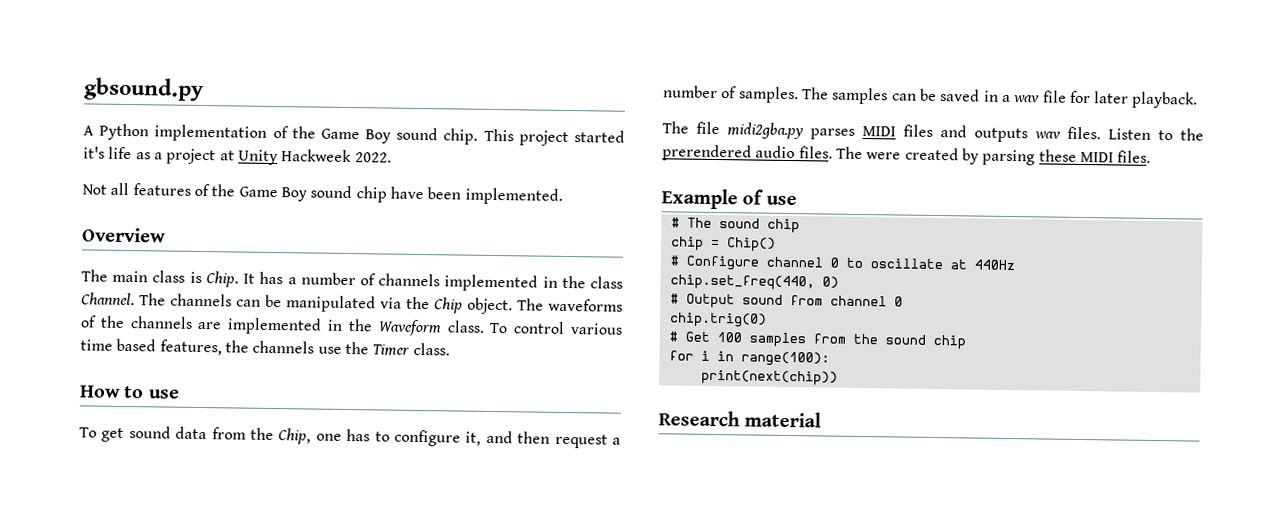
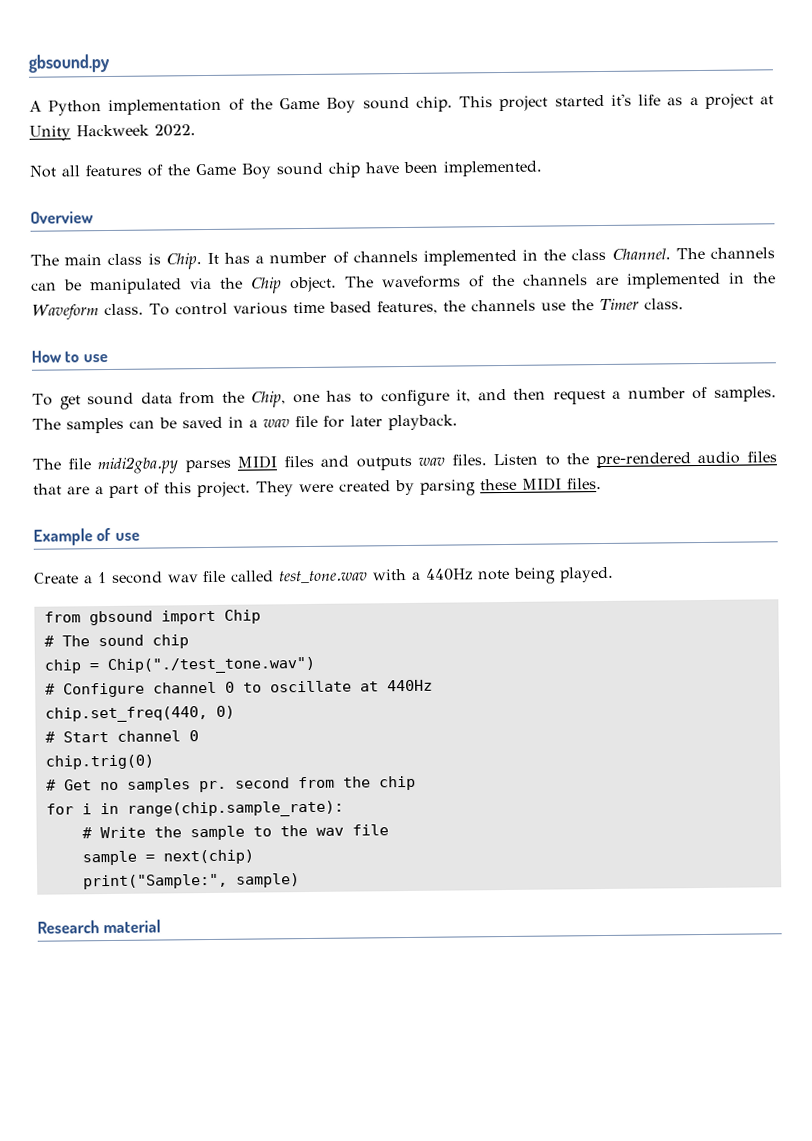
- Listen to the prerendered audio files. The were created by parsing these MIDI files.
+ Listen to the pre-rendered audio files that are a part of this project. They were created by parsing these MIDI files.
+ Create a 1 second wav file called test_tone.wav with a 440Hz note being played.
+ from gbsound import Chip
- chip = Chip()
+ chip = Chip("./test_tone.wav")
- # Output sound from channel 0
+ # Start channel 0
- # Get 100 samples from the sound chip
+ # Get no samples pr. second from the chip
- for i in range(100):
- print(next(chip))
+ for i in range(chip.sample_rate):
+ # Write the sample to the wav file
+ sample = next(chip)
+ print("Sample:", sample)

